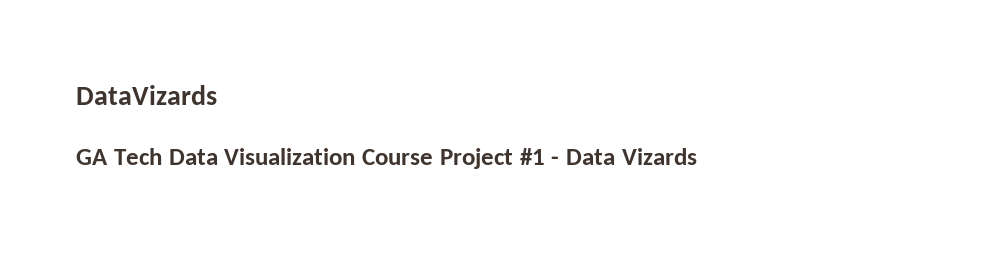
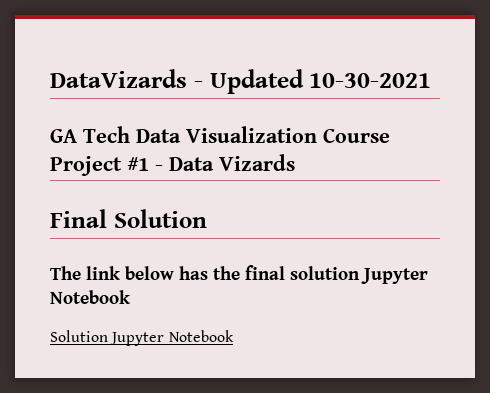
- DataVizards
+ DataVizards - Updated 10-30-2021
+ Final Solution
+ The link below has the final solution Jupyter Notebook
+ Solution Jupyter Notebook

